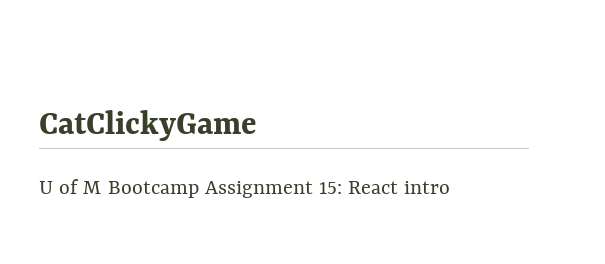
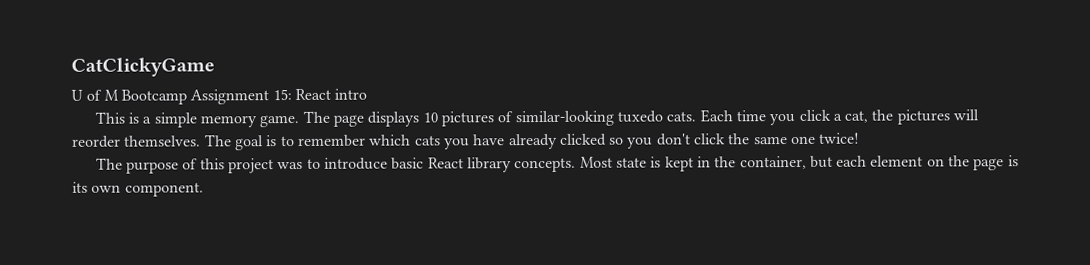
+ This is a simple memory game. The page displays 10 pictures of similar-looking tuxedo cats. Each time you click a cat, the pictures will reorder themselves. The goal is to remember which cats you have already clicked so you don't click the same one twice!
+ The purpose of this project was to introduce basic React library concepts. Most state is kept in the container, but each element on the page is its own component.

